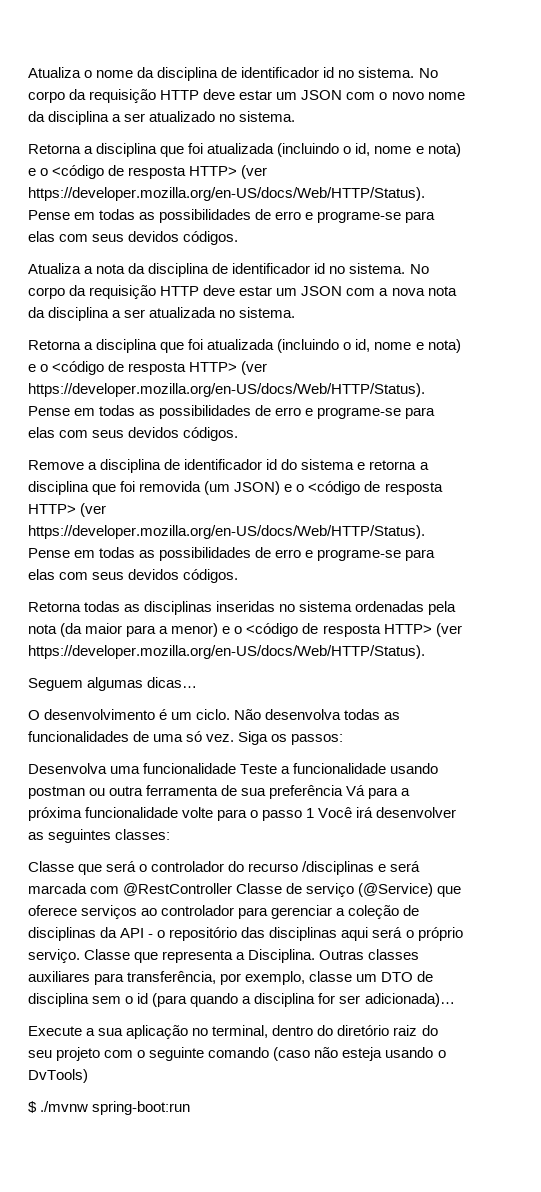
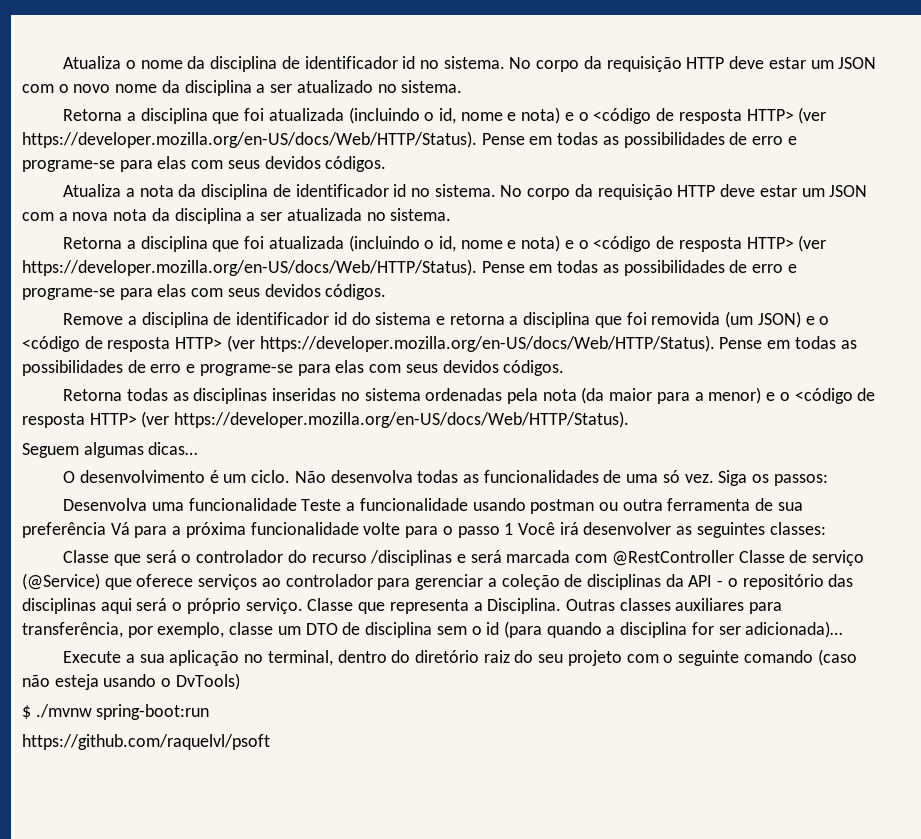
+ https://github.com/raquelvl/psoft

